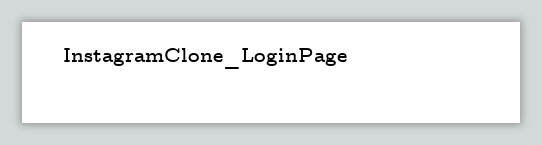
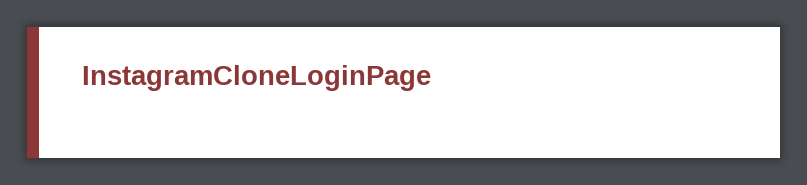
- InstagramClone_LoginPage
+ InstagramCloneLoginPage

